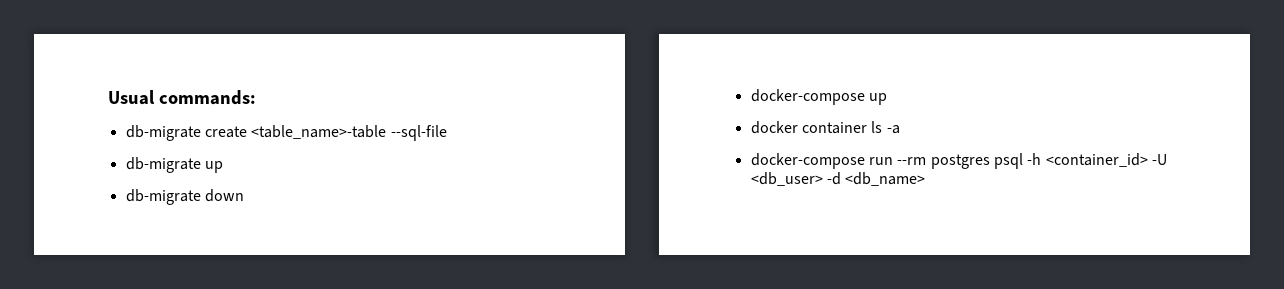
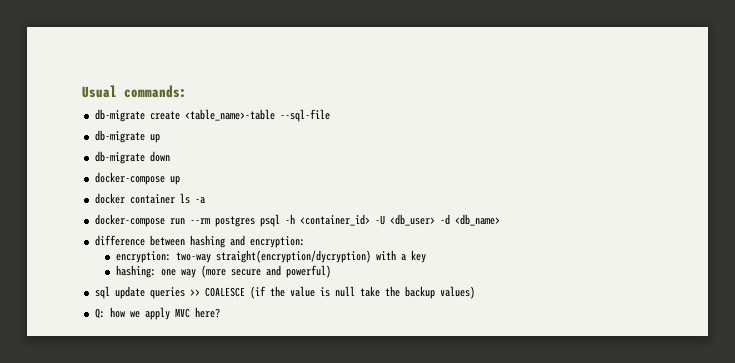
+ difference between hashing and encryption:
+ encryption: two-way straight(encryption/dycryption) with a key
+ hashing: one way (more secure and powerful)
+ sql update queries >> COALESCE (if the value is null take the backup values)
+ Q: how we apply MVC here?

